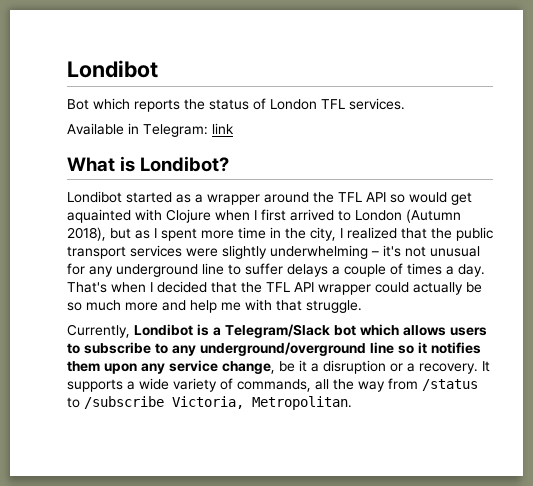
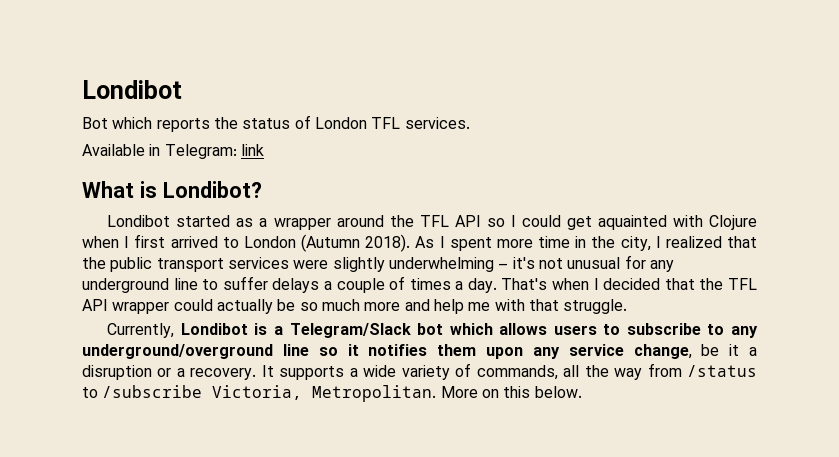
- Londibot started as a wrapper around the TFL API so would get aquainted with Clojure when I first arrived to London (Autumn 2018), but as I spent more time in the city, I realized that the public transport services were slightly underwhelming – it's not unusual for any underground line to suffer delays a couple of times a day.
+ Londibot started as a wrapper around the TFL API so I could get aquainted with Clojure when I first arrived to London (Autumn 2018). As I spent more time in the city, I realized that the public transport services were slightly underwhelming – it's not unusual for any underground line to suffer delays a couple of times a day.
+ More on this below.

